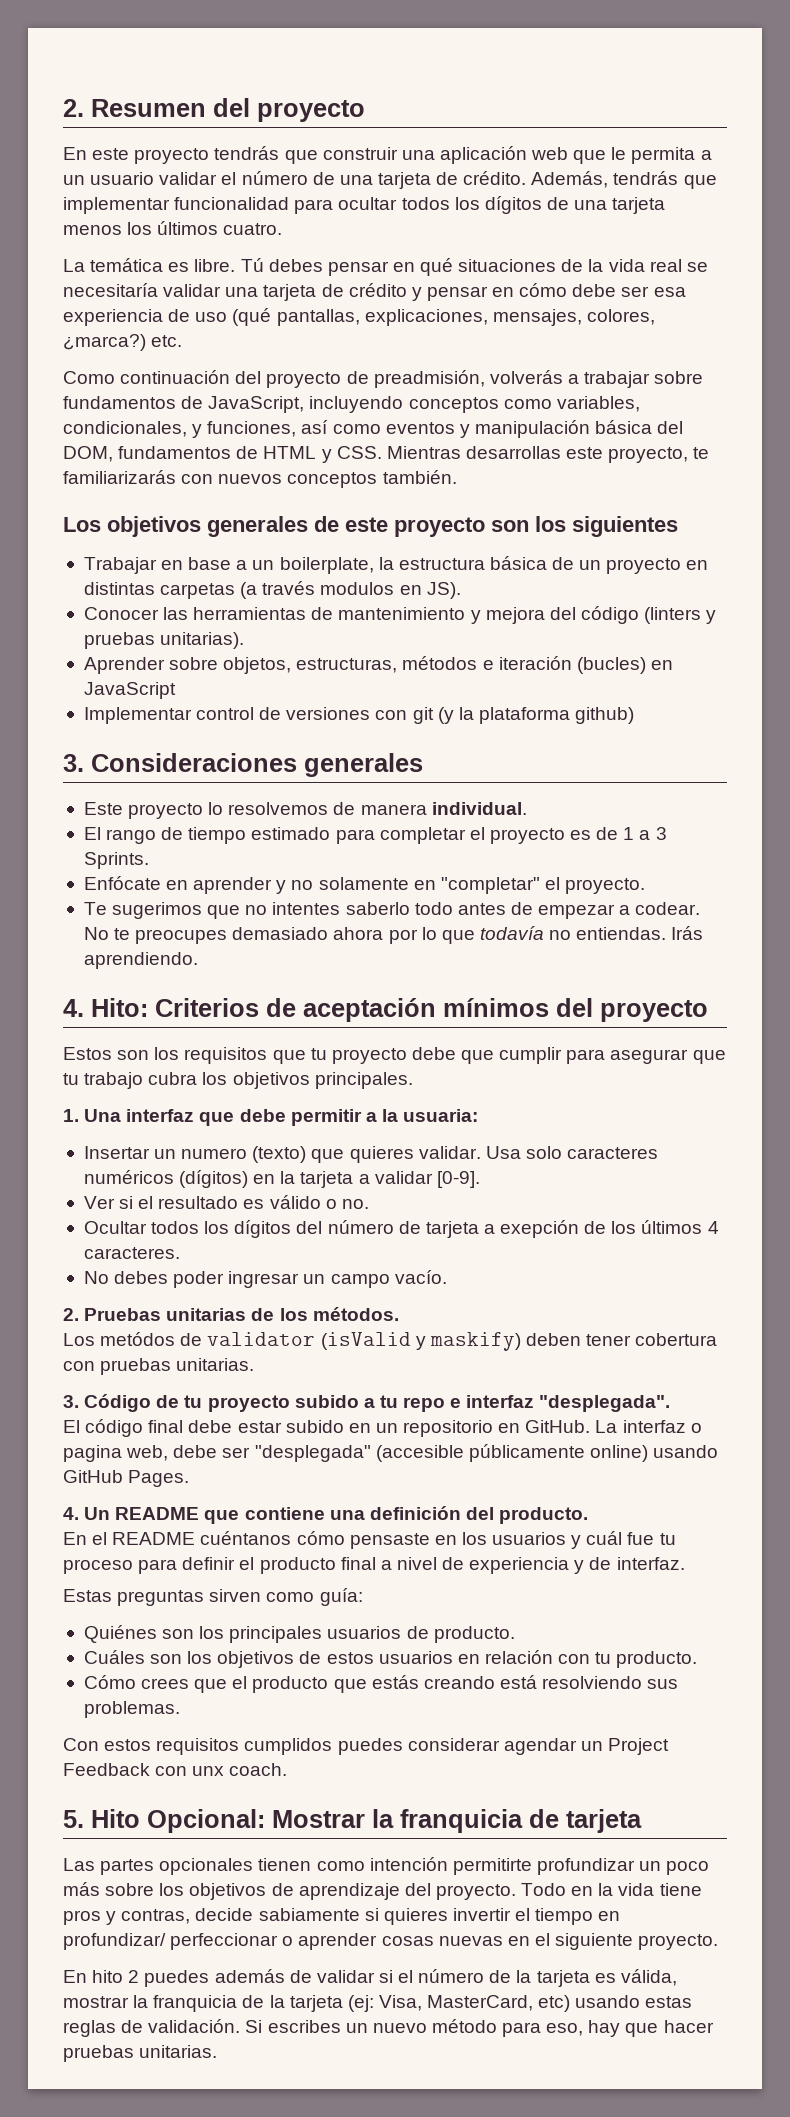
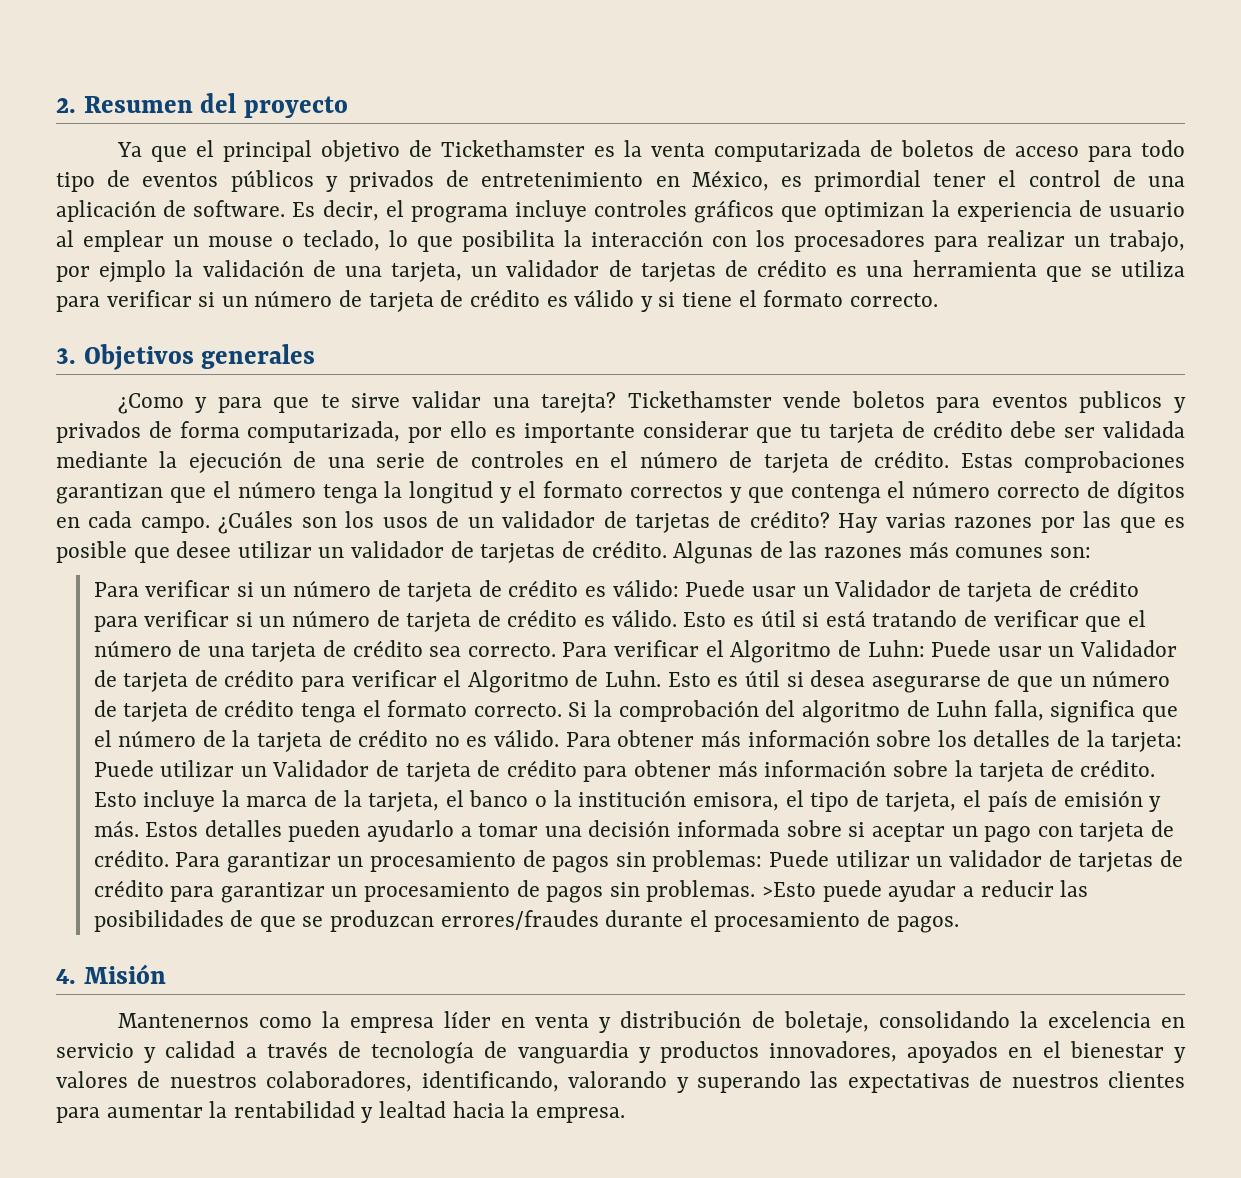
- En este proyecto tendrás que construir una aplicación web que le permita a un usuario validar el número de una tarjeta de crédito. Además, tendrás que implementar funcionalidad para ocultar todos los dígitos de una tarjeta menos los últimos cuatro.
- La temática es libre. Tú debes pensar en qué situaciones de la vida real se necesitaría validar una tarjeta de crédito y pensar en cómo debe ser esa experiencia de uso (qué pantallas, explicaciones, mensajes, colores, ¿marca?) etc.
- Como continuación del proyecto de preadmisión, volverás a trabajar sobre fundamentos de JavaScript, incluyendo conceptos como variables, condicionales, y funciones, así como eventos y manipulación básica del DOM, fundamentos de HTML y CSS. Mientras desarrollas este proyecto, te familiarizarás con nuevos conceptos también.
- Los objetivos generales de este proyecto son los siguientes
- Trabajar en base a un boilerplate, la estructura básica de un proyecto en distintas carpetas (a través modulos en JS).
- Conocer las herramientas de mantenimiento y mejora del código (linters y pruebas unitarias).
- Aprender sobre objetos, estructuras, métodos e iteración (bucles) en JavaScript
- Implementar control de versiones con git (y la plataforma github)
- 3. Consideraciones generales
- Este proyecto lo resolvemos de manera individual.
- El rango de tiempo estimado para completar el proyecto es de 1 a 3 Sprints.
- Enfócate en aprender y no solamente en "completar" el proyecto.
- Te sugerimos que no intentes saberlo todo antes de empezar a codear. No te preocupes demasiado ahora por lo que todavía no entiendas. Irás aprendiendo.
- 4. Hito: Criterios de aceptación mínimos del proyecto
- Estos son los requisitos que tu proyecto debe que cumplir para asegurar que tu trabajo cubra los objetivos principales.
- 1. Una interfaz que debe permitir a la usuaria:
- Insertar un numero (texto) que quieres validar. Usa solo caracteres numéricos (dígitos) en la tarjeta a validar [0-9].
- Ver si el resultado es válido o no.
- Ocultar todos los dígitos del número de tarjeta a exepción de los últimos 4 caracteres.
- No debes poder ingresar un campo vacío.
- 2. Pruebas unitarias de los métodos.
- Los metódos de validator (isValid y maskify) deben tener cobertura con pruebas unitarias.
- 3. Código de tu proyecto subido a tu repo e interfaz "desplegada".
- El código final debe estar subido en un repositorio en GitHub. La interfaz o pagina web, debe ser "desplegada" (accesible públicamente online) usando GitHub Pages.
- 4. Un README que contiene una definición del producto.
- En el README cuéntanos cómo pensaste en los usuarios y cuál fue tu proceso para definir el producto final a nivel de experiencia y de interfaz.
- Estas preguntas sirven como guía:
- Quiénes son los principales usuarios de producto.
- Cuáles son los objetivos de estos usuarios en relación con tu producto.
- Cómo crees que el producto que estás creando está resolviendo sus problemas.
- Con estos requisitos cumplidos puedes considerar agendar un Project Feedback con unx coach.
- 5. Hito Opcional: Mostrar la franquicia de tarjeta
- Las partes opcionales tienen como intención permitirte profundizar un poco más sobre los objetivos de aprendizaje del proyecto. Todo en la vida tiene pros y contras, decide sabiamente si quieres invertir el tiempo en profundizar/ perfeccionar o aprender cosas nuevas en el siguiente proyecto.
- En hito 2 puedes además de validar si el número de la tarjeta es válida, mostrar la franquicia de la tarjeta (ej: Visa, MasterCard, etc) usando estas reglas de validación. Si escribes un nuevo método para eso, hay que hacer pruebas unitarias.
+ Ya que el principal objetivo de Tickethamster es la venta computarizada de boletos de acceso para todo tipo de eventos públicos y privados de entretenimiento en México, es primordial tener el control de una aplicación de software. Es decir, el programa incluye controles gráficos que optimizan la experiencia de usuario al emplear un mouse o teclado, lo que posibilita la interacción con los procesadores para realizar un trabajo, por ejmplo la validación de una tarjeta, un validador de tarjetas de crédito es una herramienta que se utiliza para verificar si un número de tarjeta de crédito es válido y si tiene el formato correcto.
+ 3. Objetivos generales
+ ¿Como y para que te sirve validar una tarejta? Tickethamster vende boletos para eventos publicos y privados de forma computarizada, por ello es importante considerar que tu tarjeta de crédito debe ser validada mediante la ejecución de una serie de controles en el número de tarjeta de crédito. Estas comprobaciones garantizan que el número tenga la longitud y el formato correctos y que contenga el número correcto de dígitos en cada campo. ¿Cuáles son los usos de un validador de tarjetas de crédito? Hay varias razones por las que es posible que desee utilizar un validador de tarjetas de crédito. Algunas de las razones más comunes son:
+ Para verificar si un número de tarjeta de crédito es válido: Puede usar un Validador de tarjeta de crédito para verificar si un número de tarjeta de crédito es válido. Esto es útil si está tratando de verificar que el número de una tarjeta de crédito sea correcto. Para verificar el Algoritmo de Luhn: Puede usar un Validador de tarjeta de crédito para verificar el Algoritmo de Luhn. Esto es útil si desea asegurarse de que un número de tarjeta de crédito tenga el formato correcto. Si la comprobación del algoritmo de Luhn falla, significa que el número de la tarjeta de crédito no es válido. Para obtener más información sobre los detalles de la tarjeta: Puede utilizar un Validador de tarjeta de crédito para obtener más información sobre la tarjeta de crédito. Esto incluye la marca de la tarjeta, el banco o la institución emisora, el tipo de tarjeta, el país de emisión y más. Estos detalles pueden ayudarlo a tomar una decisión informada sobre si aceptar un pago con tarjeta de crédito. Para garantizar un procesamiento de pagos sin problemas: Puede utilizar un validador de tarjetas de crédito para garantizar un procesamiento de pagos sin problemas. >Esto puede ayudar a reducir las posibilidades de que se produzcan errores/fraudes durante el procesamiento de pagos.
+ 4. Misión
+ Mantenernos como la empresa líder en venta y distribución de boletaje, consolidando la excelencia en servicio y calidad a través de tecnología de vanguardia y productos innovadores, apoyados en el bienestar y valores de nuestros colaboradores, identificando, valorando y superando las expectativas de nuestros clientes para aumentar la rentabilidad y lealtad hacia la empresa.

